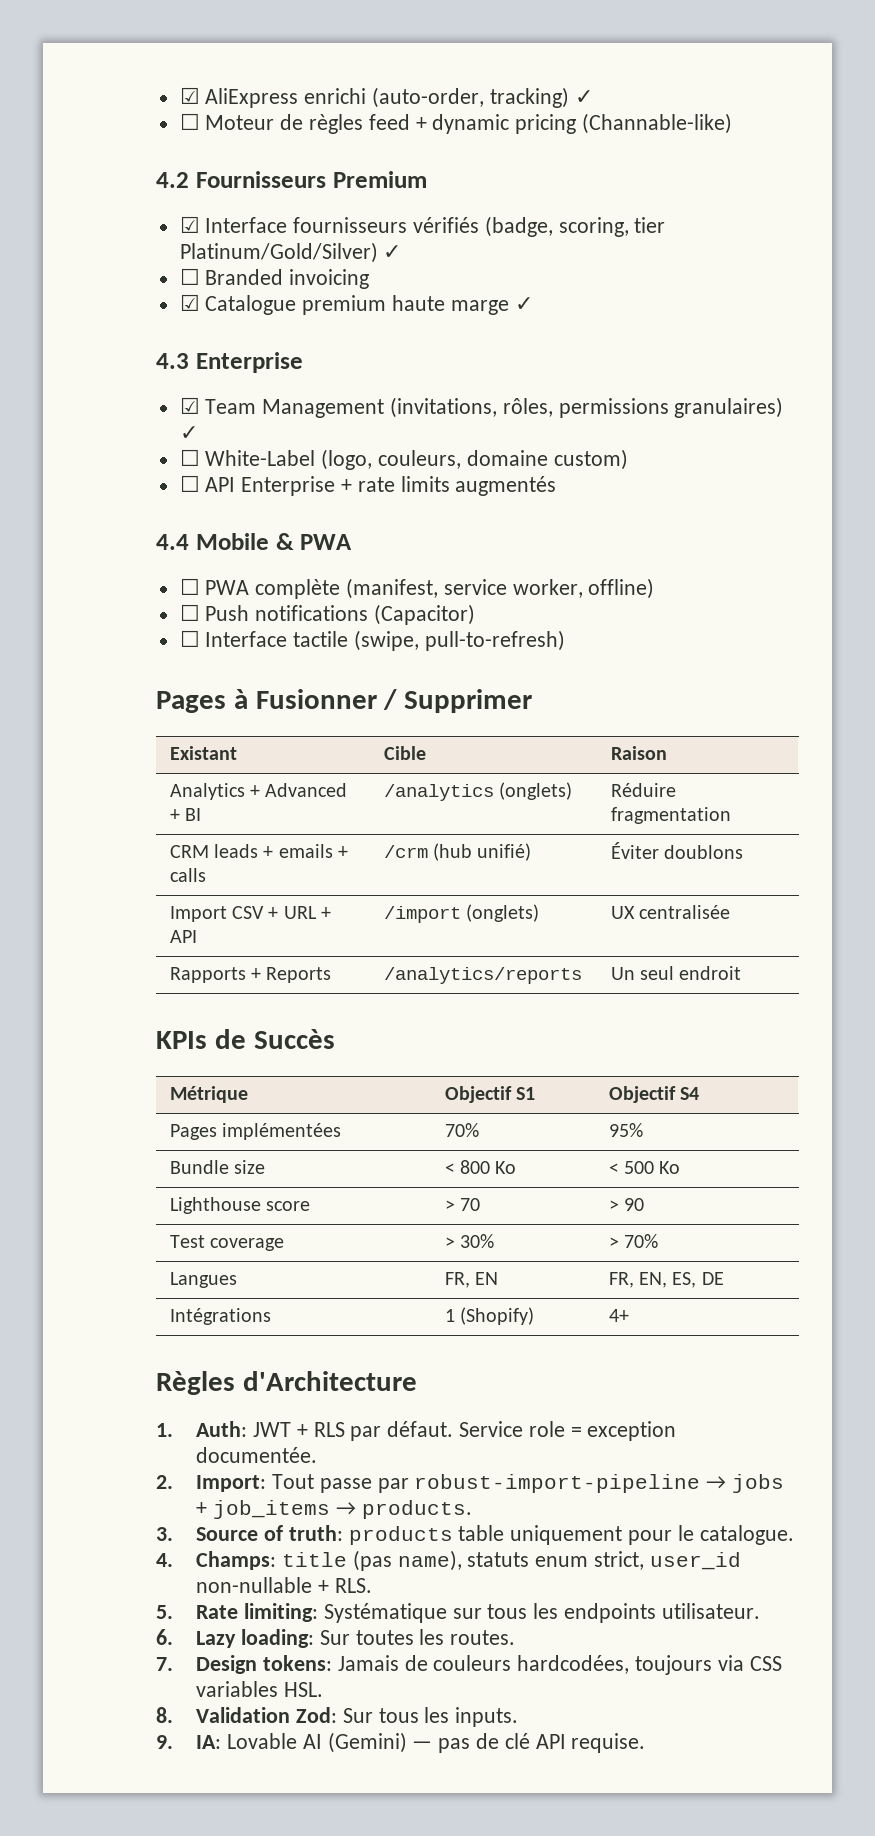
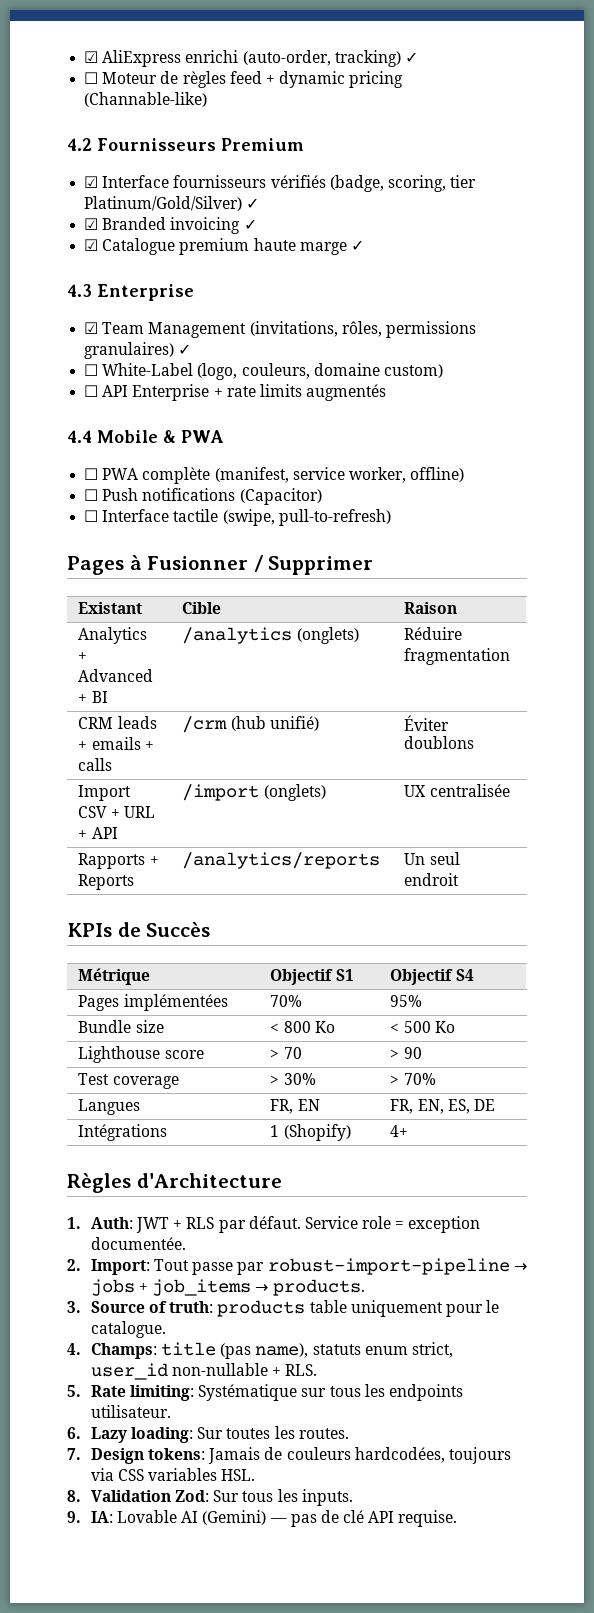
- ☐ Branded invoicing
+ ☑ Branded invoicing ✓

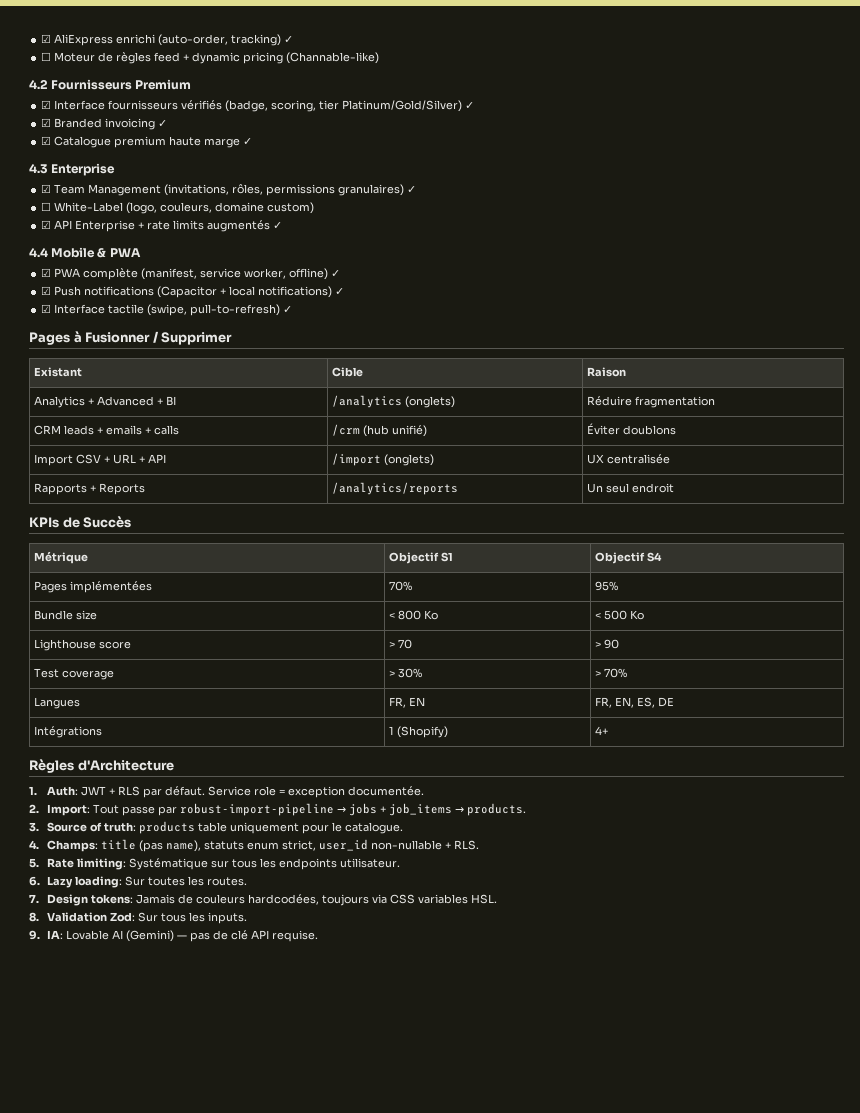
- ☐ API Enterprise + rate limits augmentés
+ ☑ API Enterprise + rate limits augmentés ✓
- ☐ PWA complète (manifest, service worker, offline)
- ☐ Push notifications (Capacitor)
- ☐ Interface tactile (swipe, pull-to-refresh)
+ ☑ PWA complète (manifest, service worker, offline) ✓
+ ☑ Push notifications (Capacitor + local notifications) ✓
+ ☑ Interface tactile (swipe, pull-to-refresh) ✓

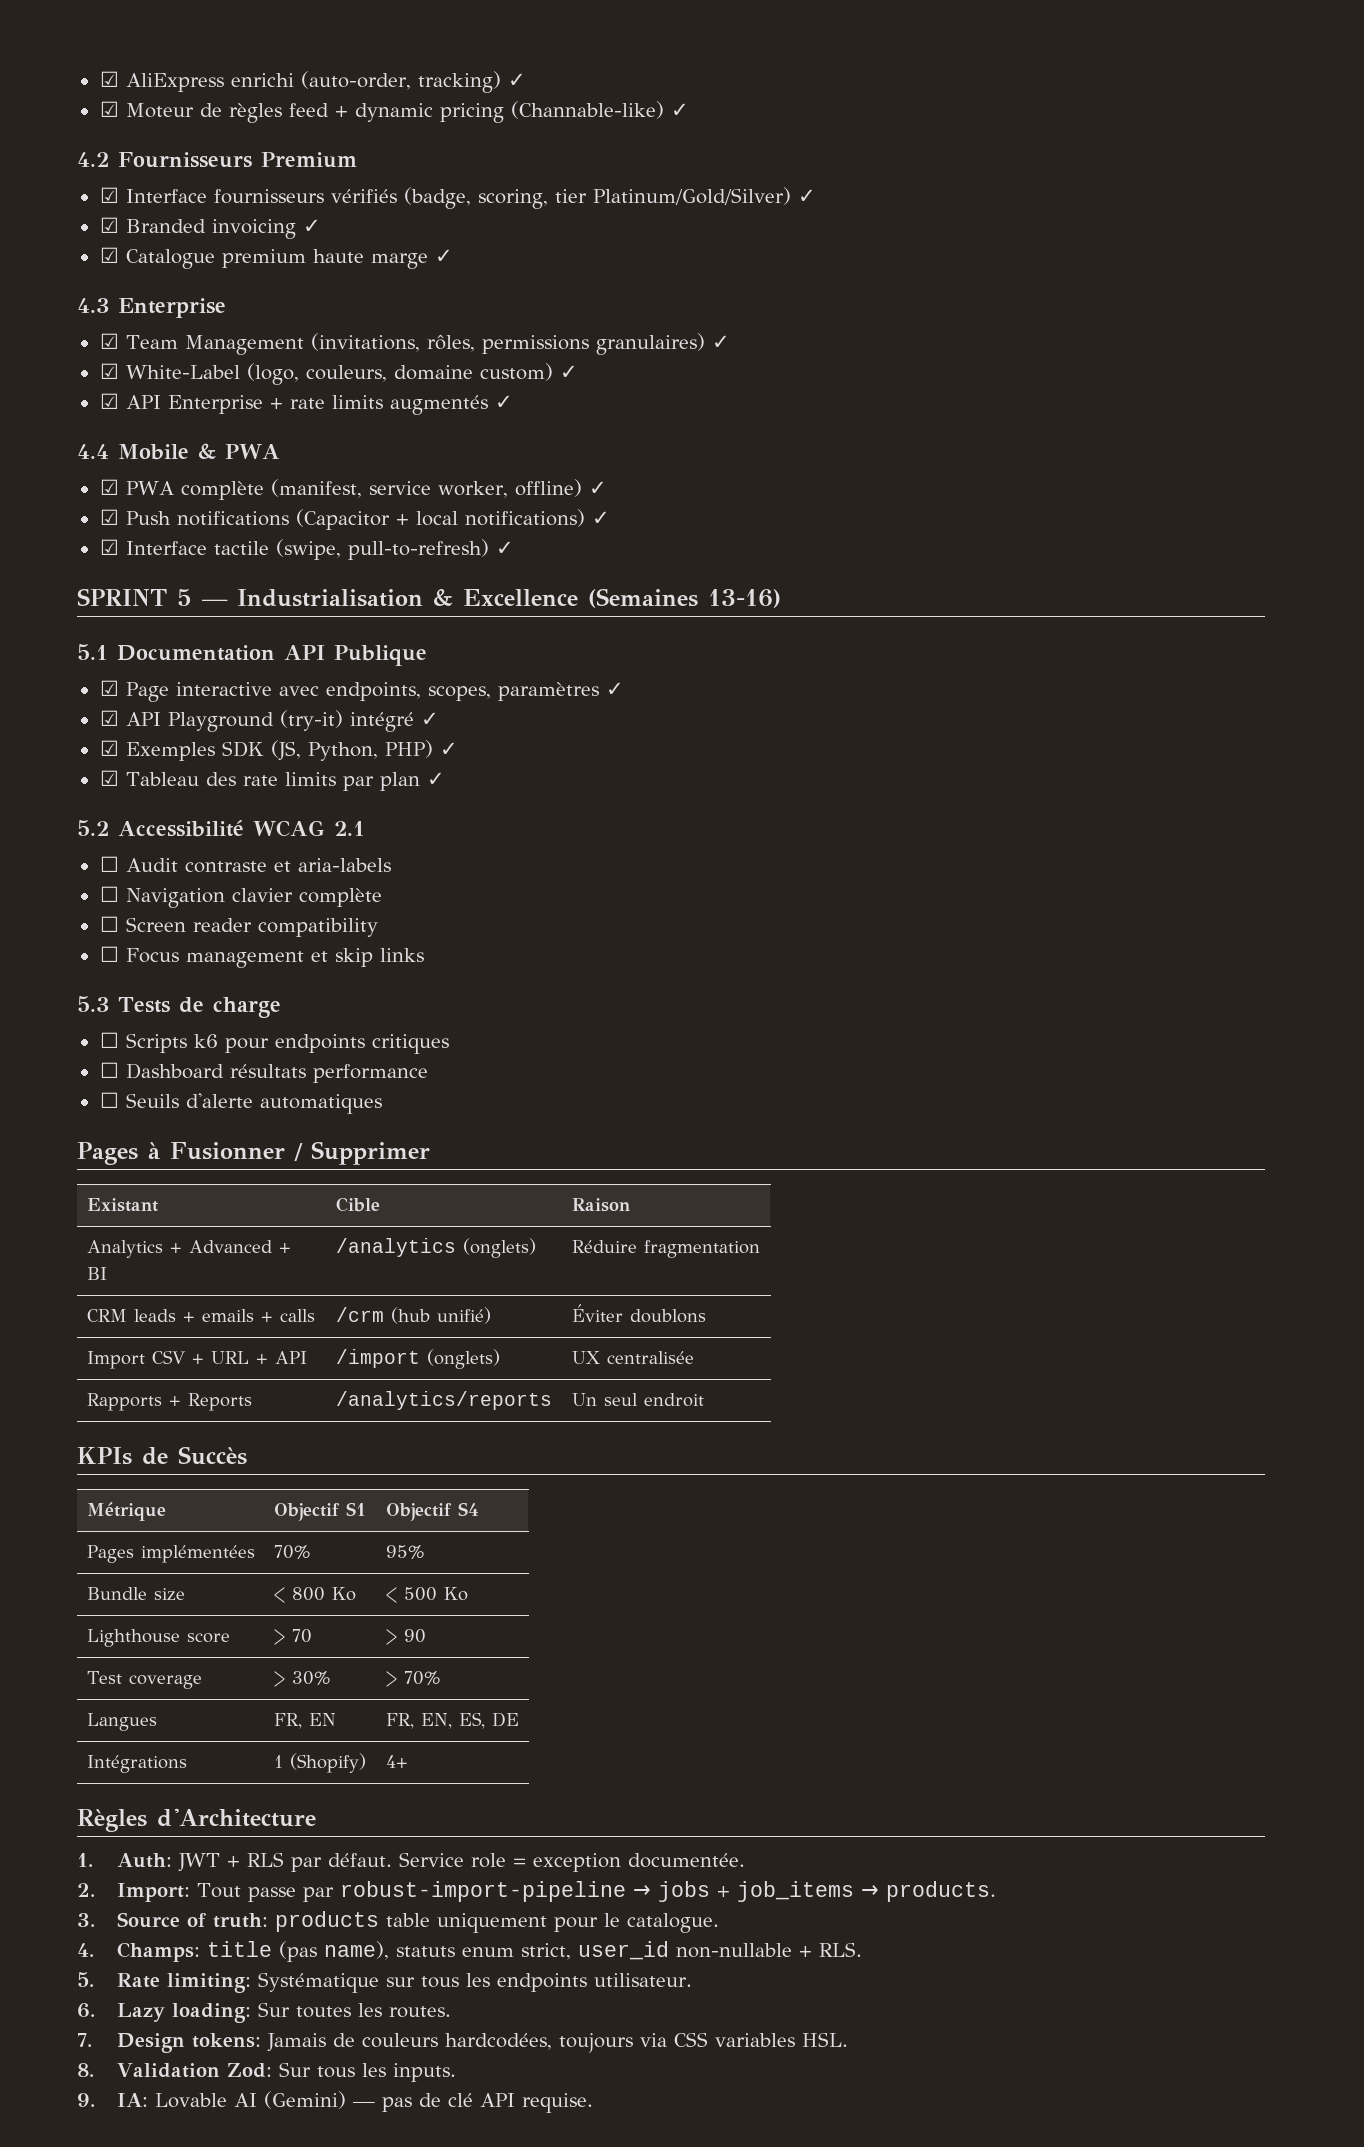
- ☐ Moteur de règles feed + dynamic pricing (Channable-like)
+ ☑ Moteur de règles feed + dynamic pricing (Channable-like) ✓
- ☐ White-Label (logo, couleurs, domaine custom)
+ ☑ White-Label (logo, couleurs, domaine custom) ✓
+ SPRINT 5 — Industrialisation & Excellence (Semaines 13-16)
+ 5.1 Documentation API Publique
+ ☑ Page interactive avec endpoints, scopes, paramètres ✓
+ ☑ API Playground (try-it) intégré ✓
+ ☑ Exemples SDK (JS, Python, PHP) ✓
+ ☑ Tableau des rate limits par plan ✓
+ 5.2 Accessibilité WCAG 2.1
+ ☐ Audit contraste et aria-labels
+ ☐ Navigation clavier complète
+ ☐ Screen reader compatibility
+ ☐ Focus management et skip links
+ 5.3 Tests de charge
+ ☐ Scripts k6 pour endpoints critiques
+ ☐ Dashboard résultats performance
+ ☐ Seuils d'alerte automatiques

